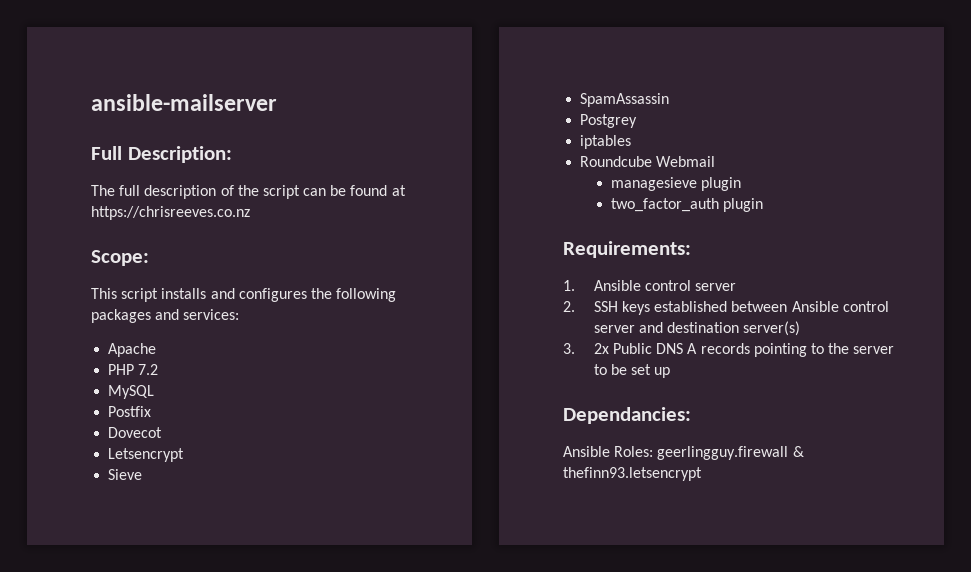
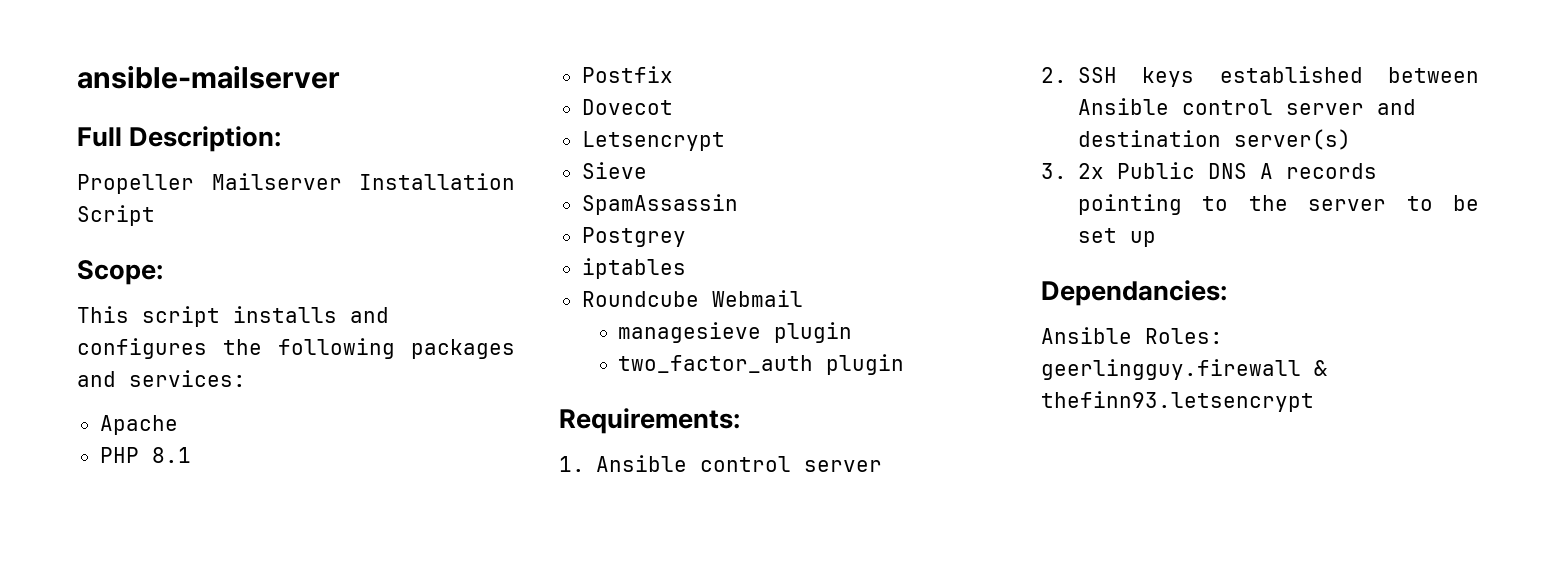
- The full description of the script can be found at https://chrisreeves.co.nz
+ Propeller Mailserver Installation Script
- PHP 7.2
- MySQL
+ PHP 8.1

